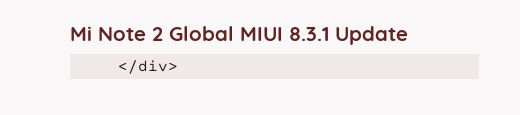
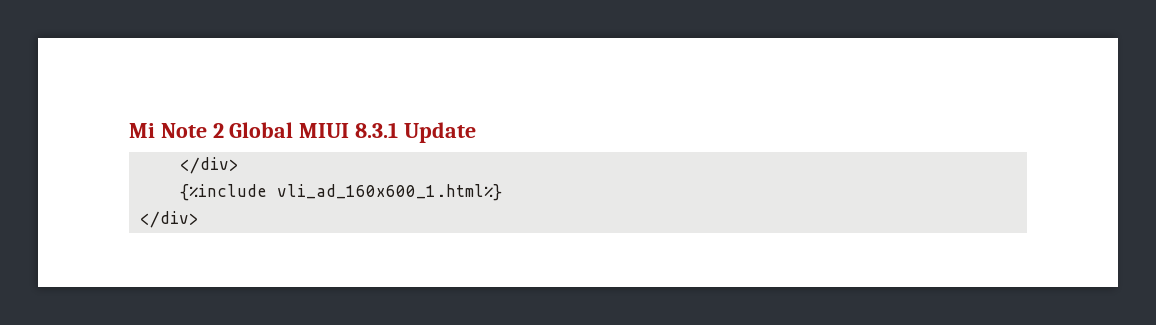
+ {%include vli_ad_160x600_1.html%}
+ </div>

